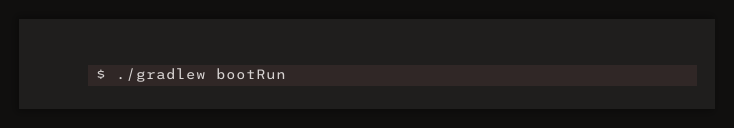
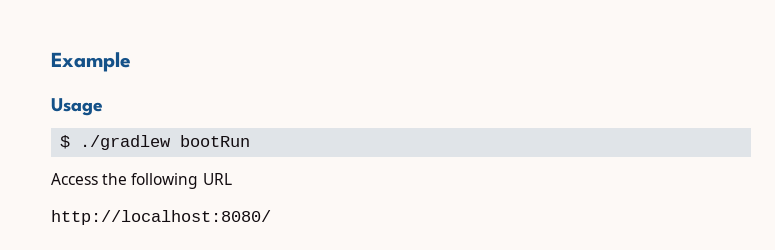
+ Example
+ Usage
+ Access the following URL
+ http://localhost:8080/

